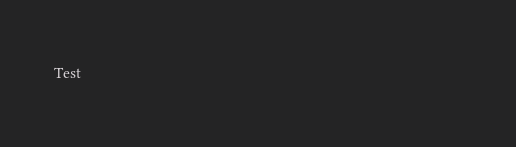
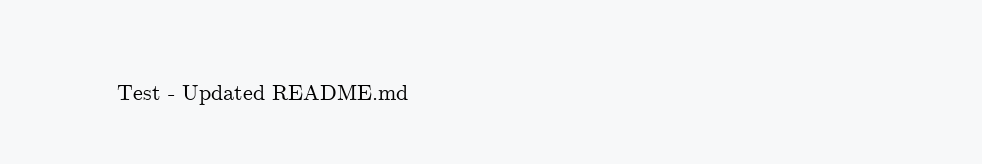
- Test
+ Test - Updated README.md

